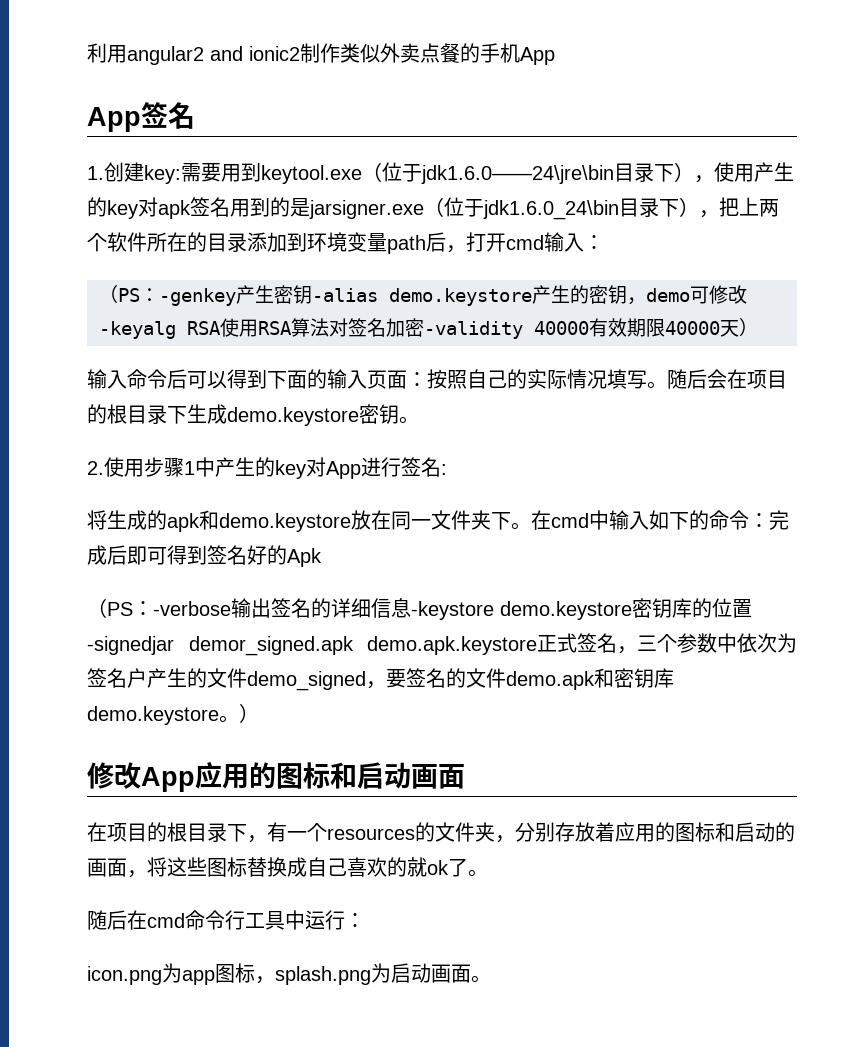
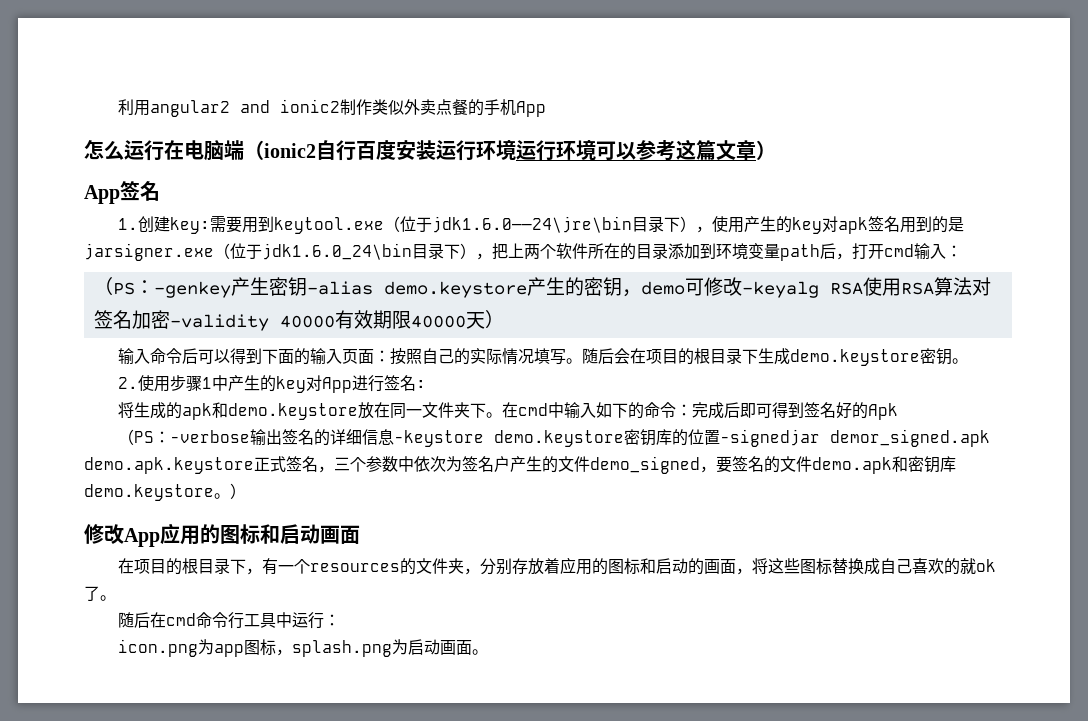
+ 怎么运行在电脑端（ionic2自行百度安装运行环境运行环境可以参考这篇文章）

